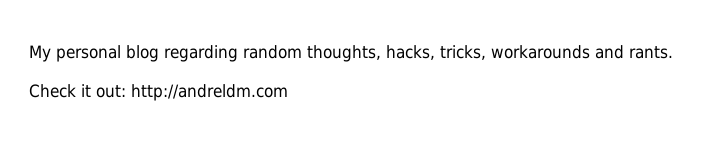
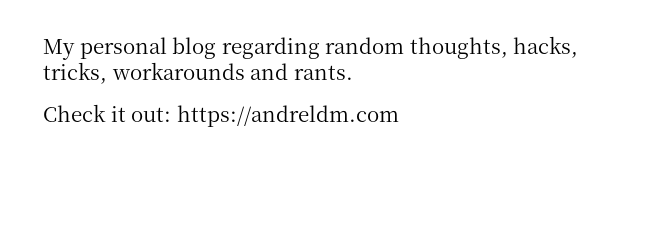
- Check it out: http://andreldm.com
+ Check it out: https://andreldm.com

